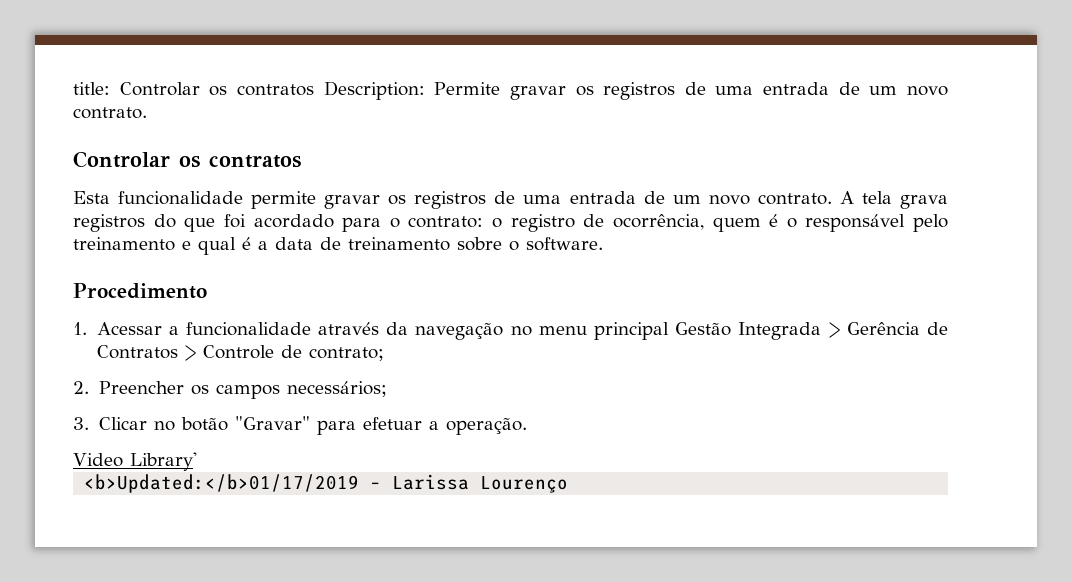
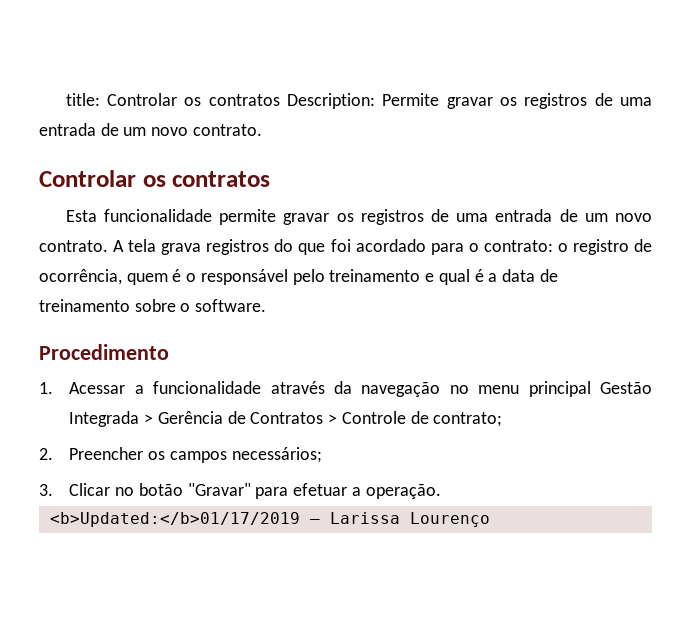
- Video Library'

